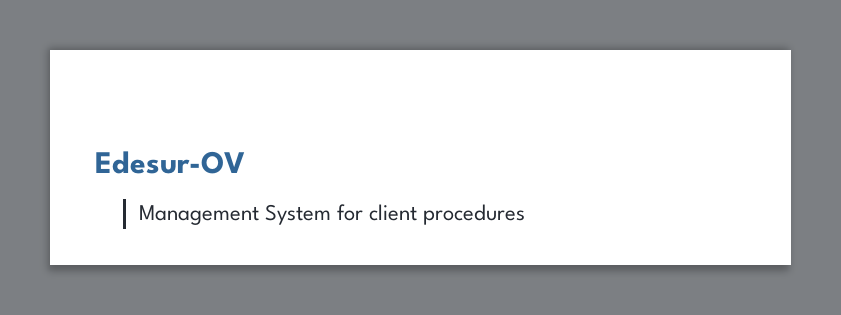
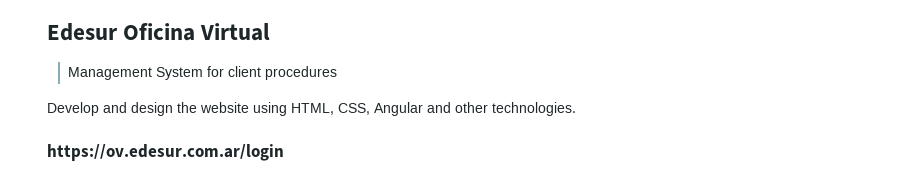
- Edesur-OV
+ Edesur Oficina Virtual
+ Develop and design the website using HTML, CSS, Angular and other technologies.
+ https://ov.edesur.com.ar/login

